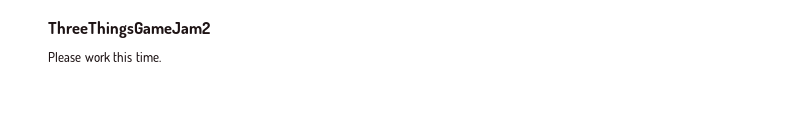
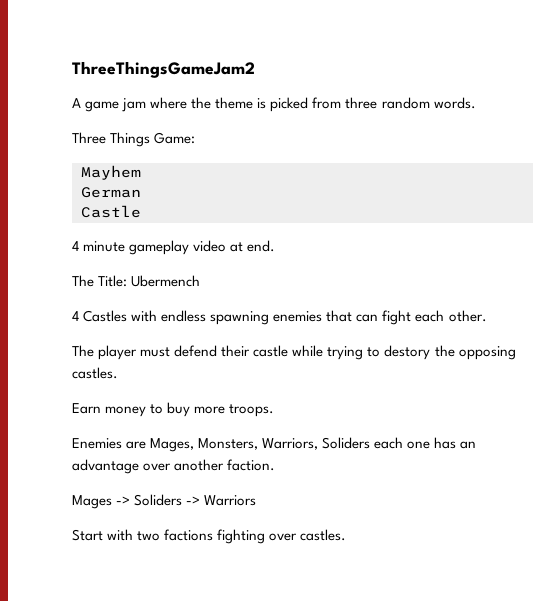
- Please work this time.
+ A game jam where the theme is picked from three random words.
+ Three Things Game:
+ Mayhem
+ German
+ Castle
+ 4 minute gameplay video at end.
+ The Title: Ubermench
+ 4 Castles with endless spawning enemies that can fight each other.
+ The player must defend their castle while trying to destory the opposing castles.
+ Earn money to buy more troops.
+ Enemies are Mages, Monsters, Warriors, Soliders each one has an advantage over another faction.
+ Mages -> Soliders -> Warriors
+ Start with two factions fighting over castles.

